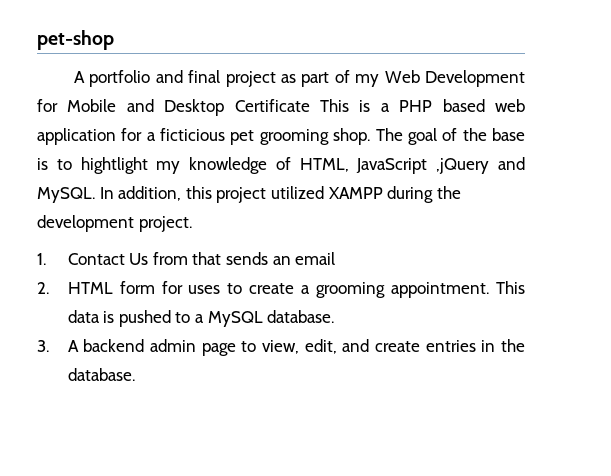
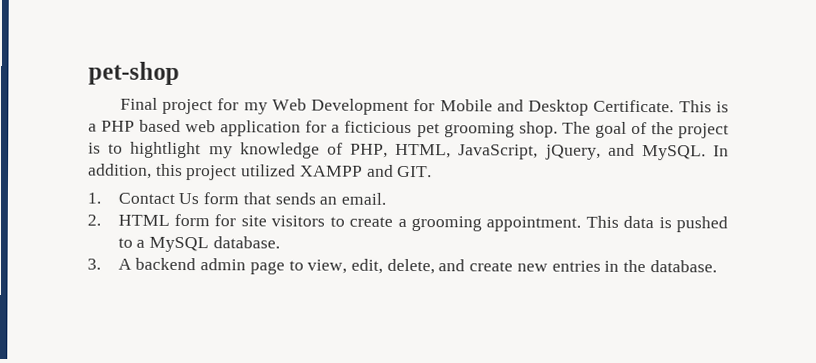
- A portfolio and final project as part of my Web Development for Mobile and Desktop Certificate This is a PHP based web application for a ficticious pet grooming shop.
+ Final project for my Web Development for Mobile and Desktop Certificate. This is a PHP based web application for a ficticious pet grooming shop.
- The goal of the base is to hightlight my knowledge of HTML, JavaScript ,jQuery and MySQL.
+ The goal of the project is to hightlight my knowledge of PHP, HTML, JavaScript, jQuery, and MySQL.
- In addition, this project utilized XAMPP during the development project.
+ In addition, this project utilized XAMPP and GIT.
- 1. Contact Us from that sends an email
+ 1. Contact Us form that sends an email.
- 2. HTML form for uses to create a grooming appointment.
+ 2. HTML form for site visitors to create a grooming appointment.
- 3. A backend admin page to view, edit, and create entries in the database.
+ 3. A backend admin page to view, edit, delete, and create new entries in the database.

